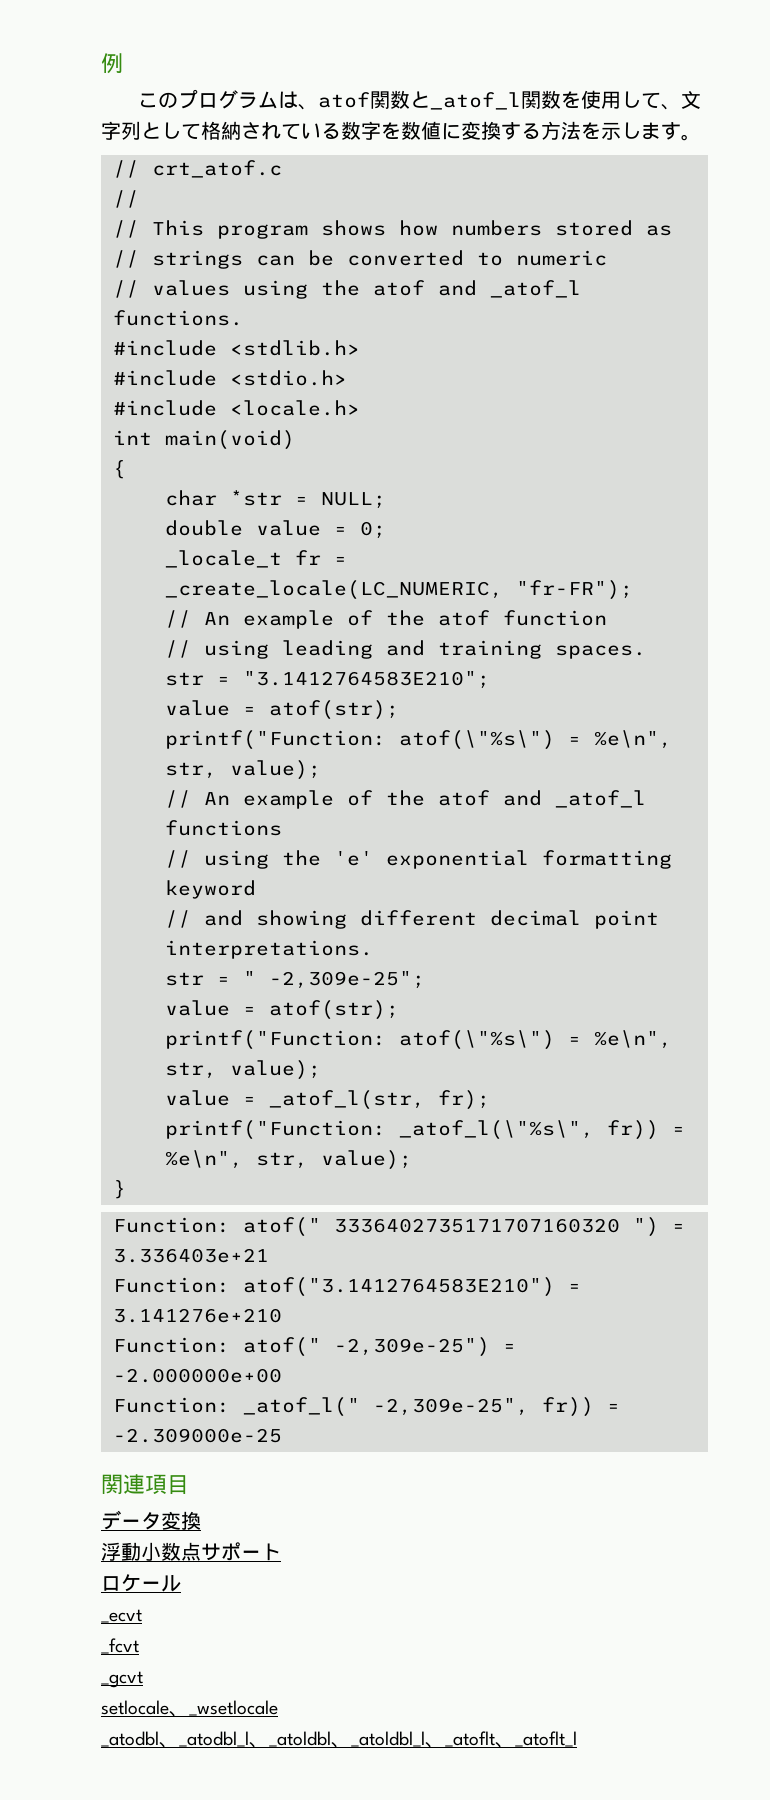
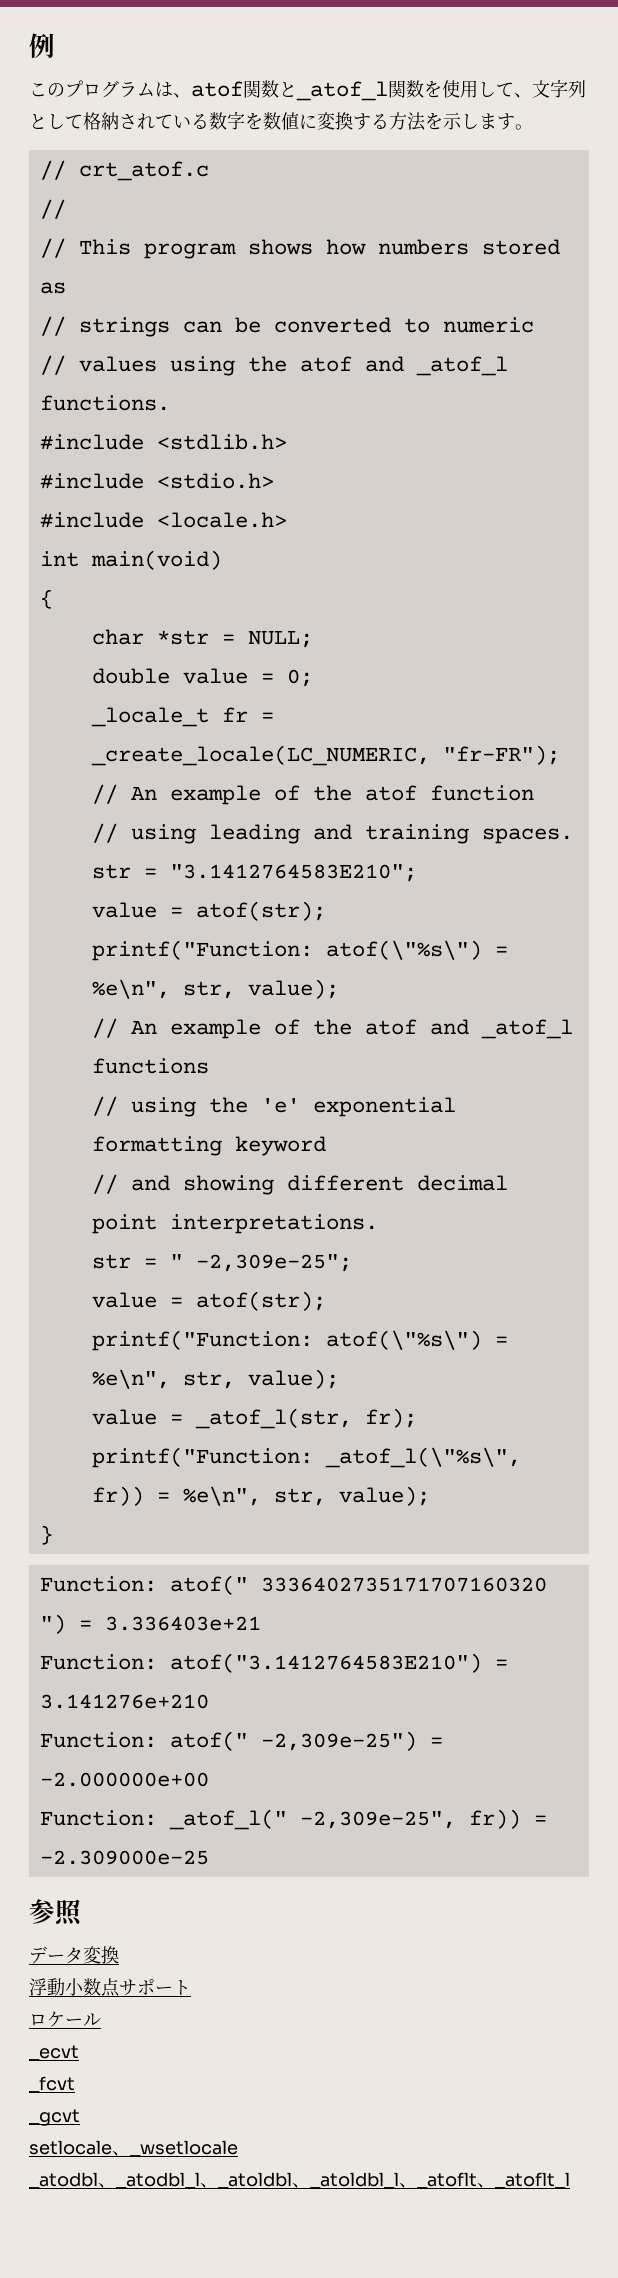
- 関連項目
+ 参照

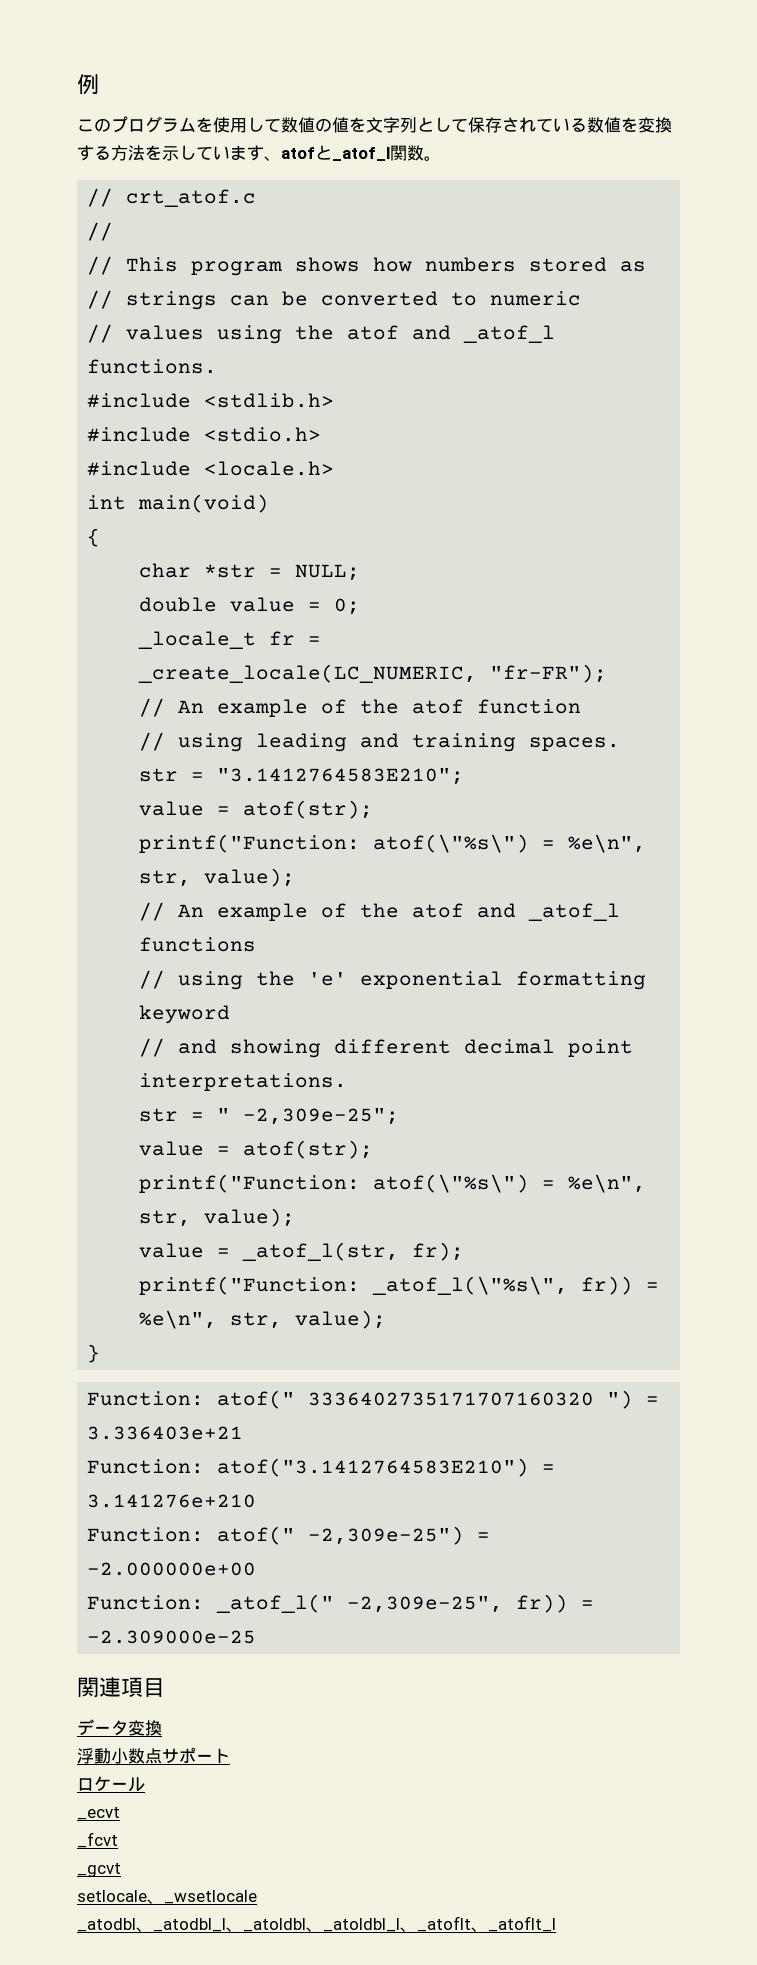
- このプログラムは、atof関数と_atof_l関数を使用して、文字列として格納されている数字を数値に変換する方法を示します。
+ このプログラムを使用して数値の値を文字列として保存されている数値を変換する方法を示しています、atofと_atof_l関数。
- 参照
+ 関連項目

